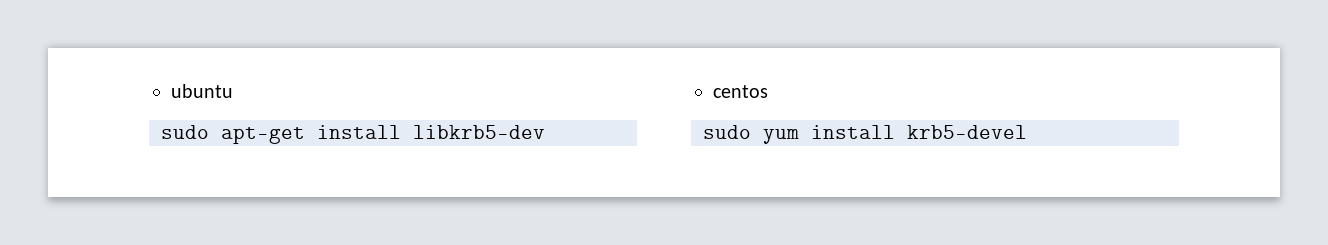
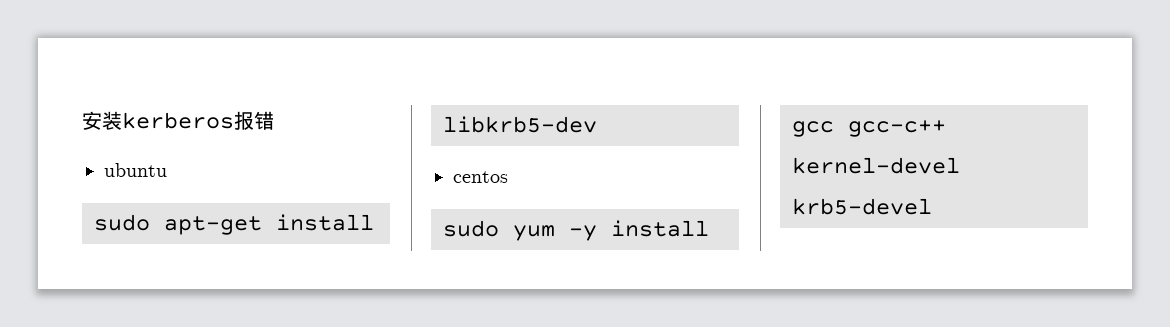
+ 安装kerberos报错
- sudo yum install krb5-devel
+ sudo yum -y install gcc gcc-c++ kernel-devel krb5-devel

